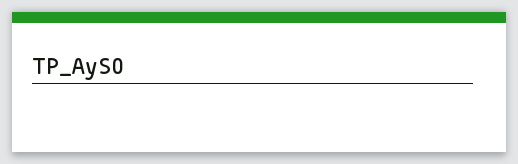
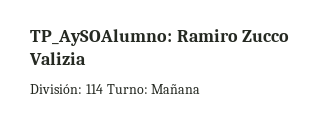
- TP_AySO
+ TP_AySOAlumno: Ramiro Zucco Valizia
+ División: 114 Turno: Mañana

